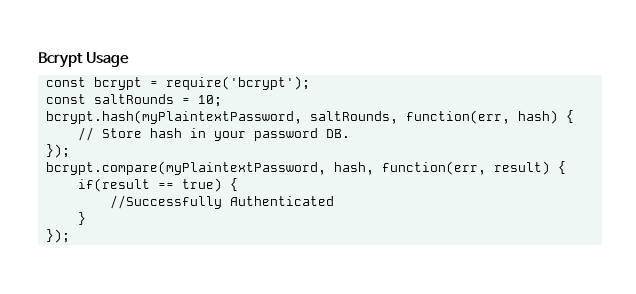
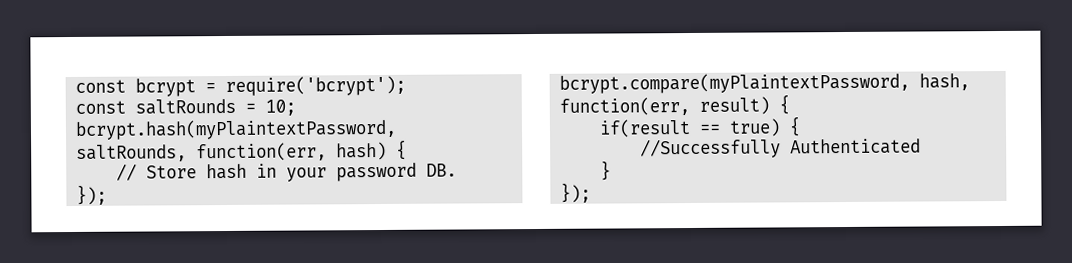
- Bcrypt Usage

